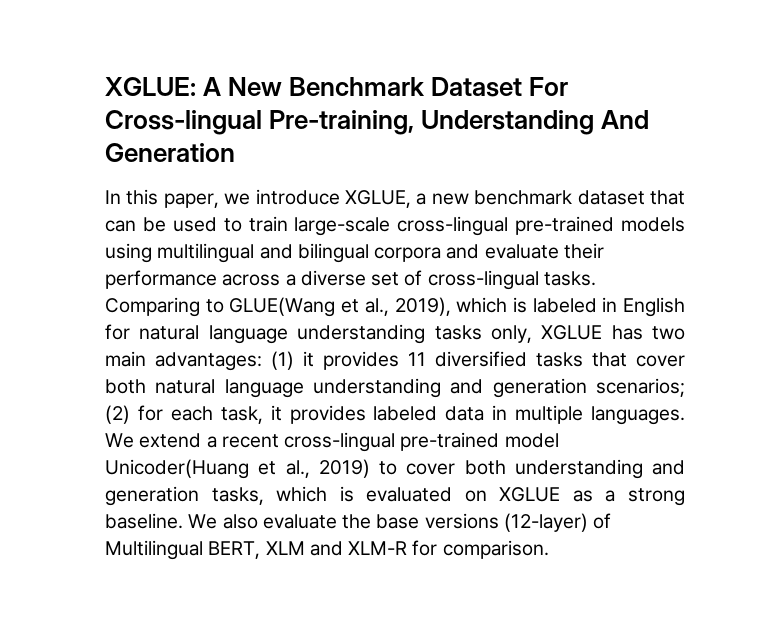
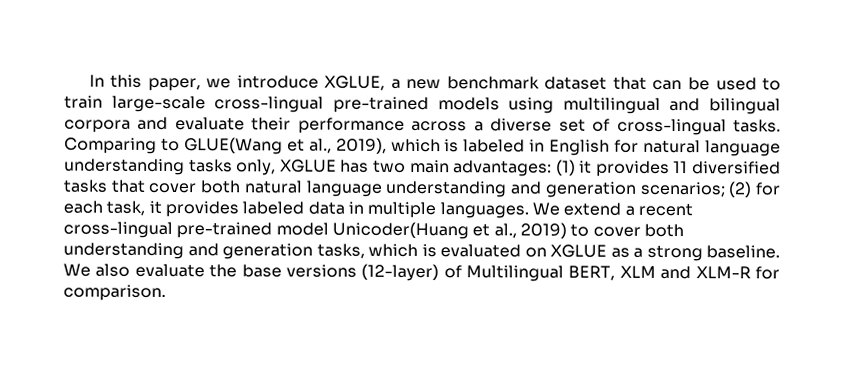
- XGLUE: A New Benchmark Dataset For Cross-lingual Pre-training, Understanding And Generation

